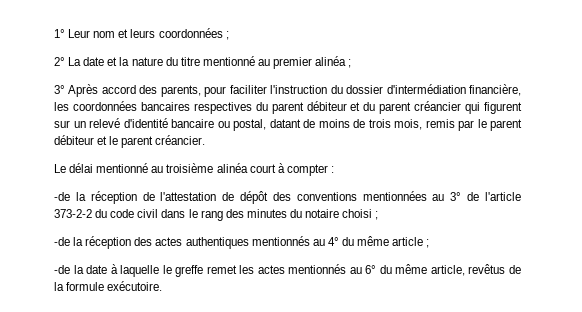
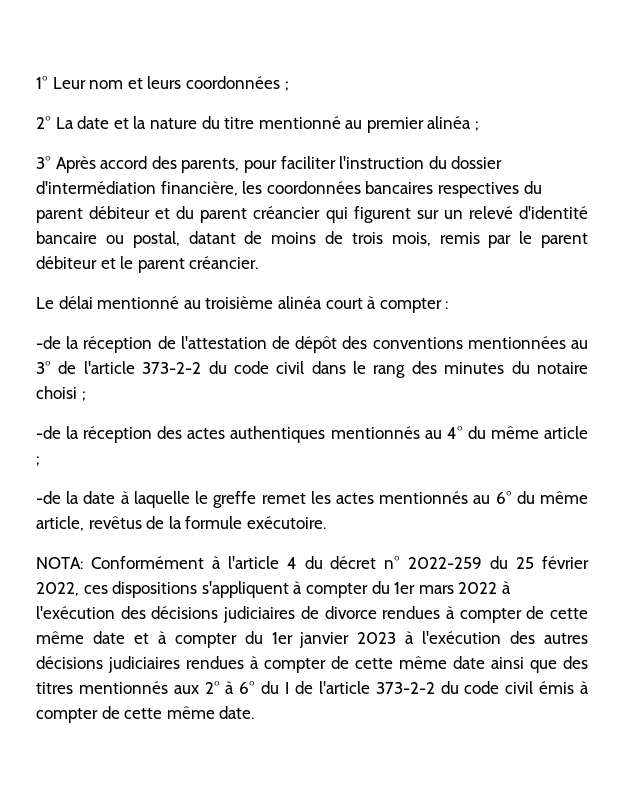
+ NOTA: Conformément à l'article 4 du décret n° 2022-259 du 25 février 2022, ces dispositions s'appliquent à compter du 1er mars 2022 à l'exécution des décisions judiciaires de divorce rendues à compter de cette même date et à compter du 1er janvier 2023 à l'exécution des autres décisions judiciaires rendues à compter de cette même date ainsi que des titres mentionnés aux 2° à 6° du I de l'article 373-2-2 du code civil émis à compter de cette même date.

